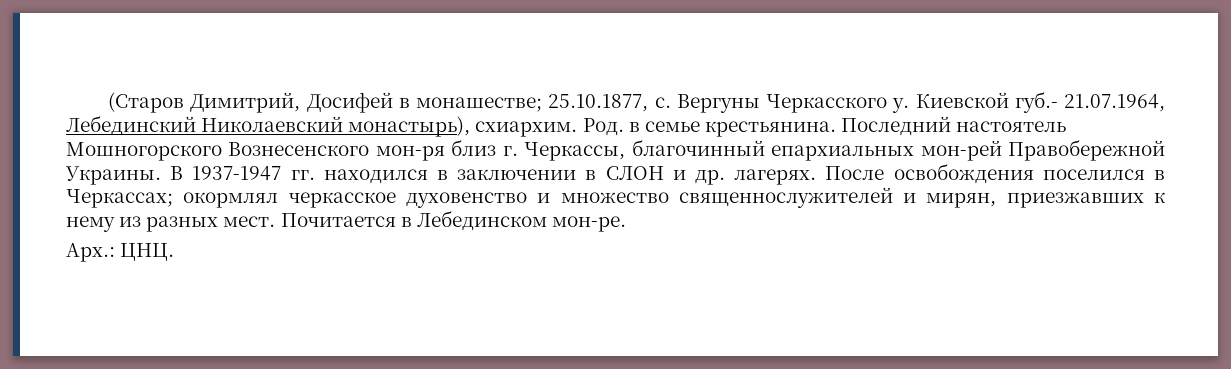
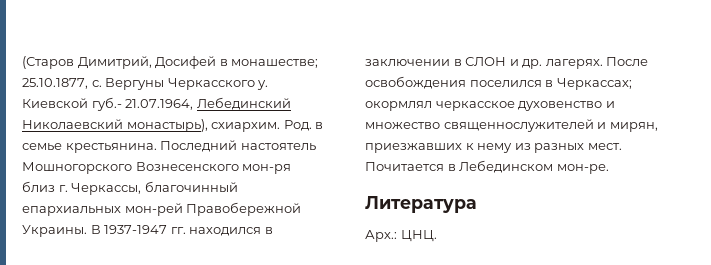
+ Литература

